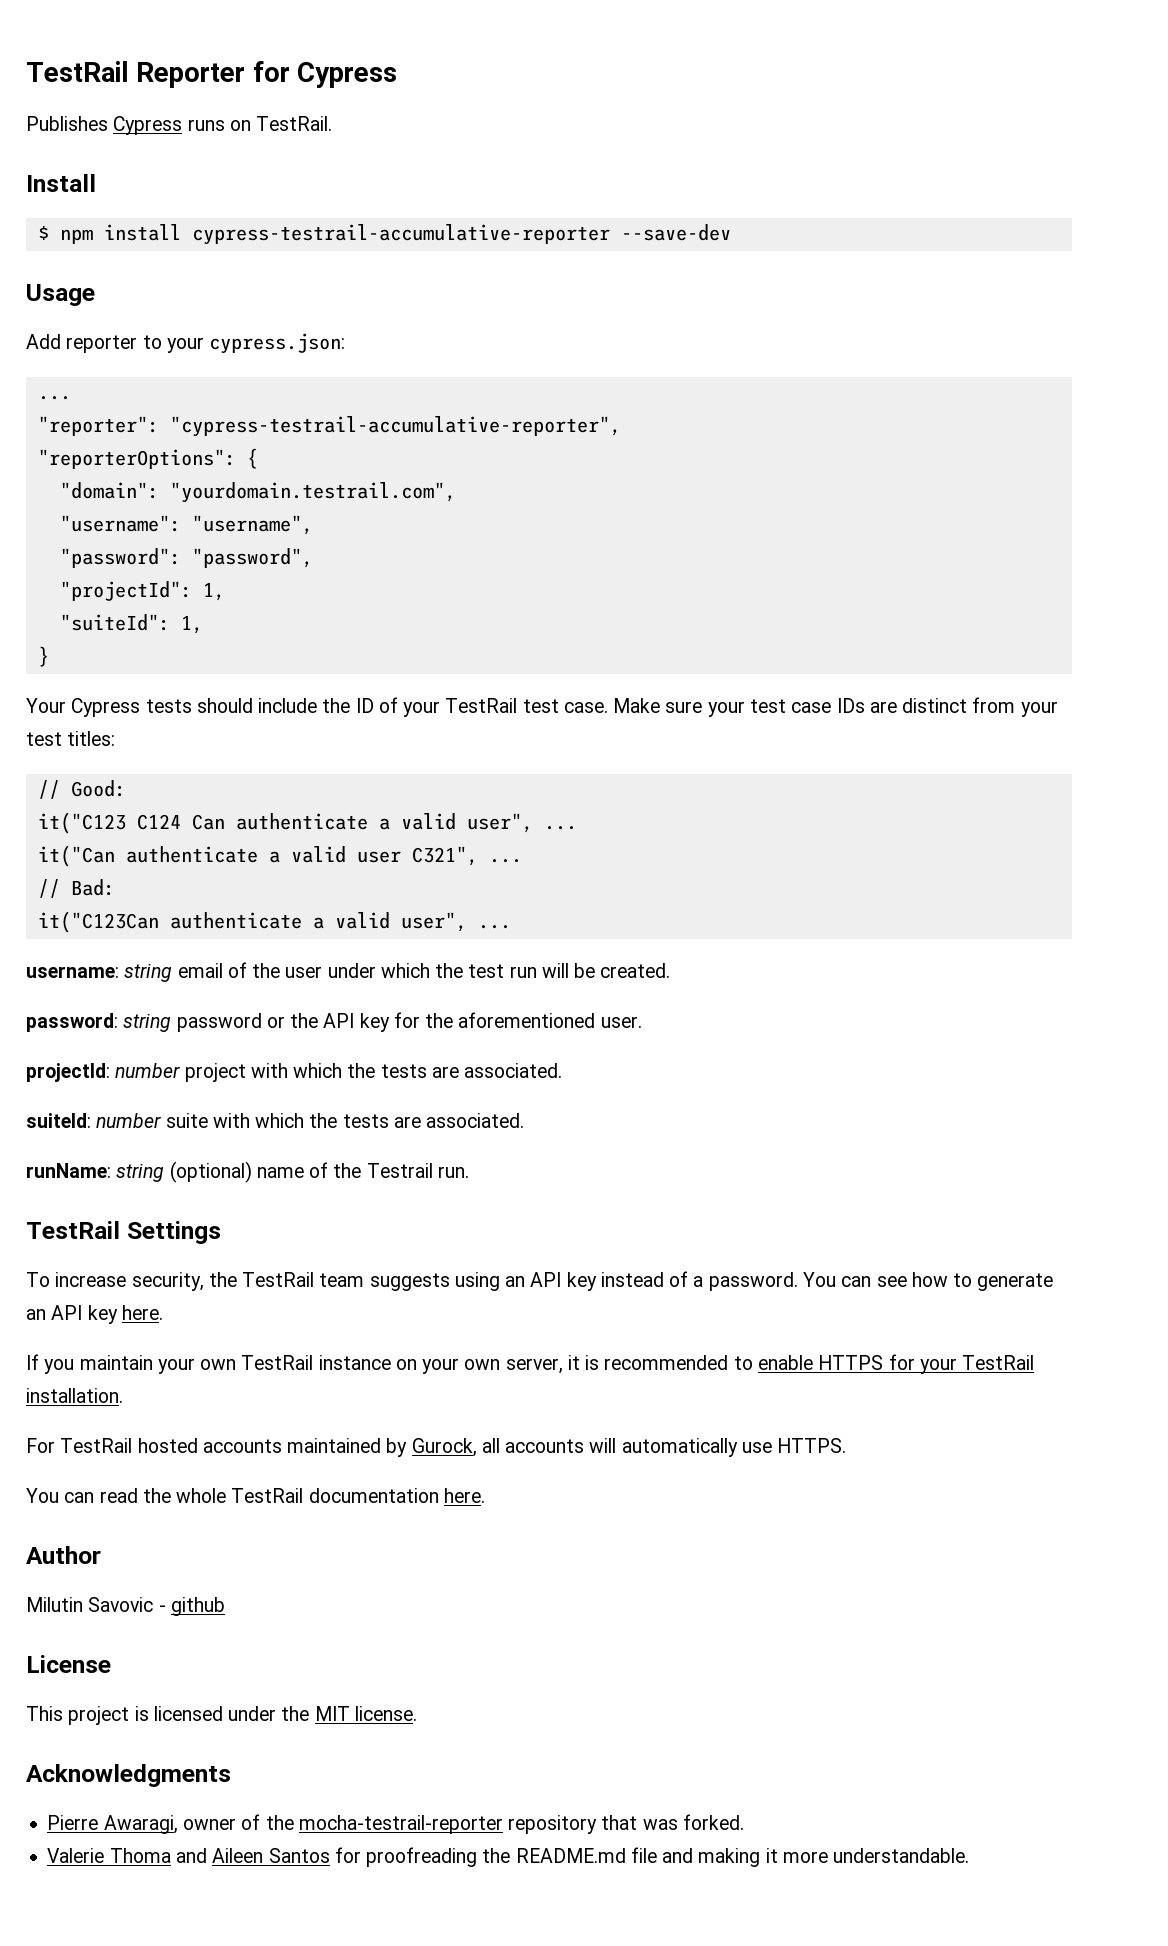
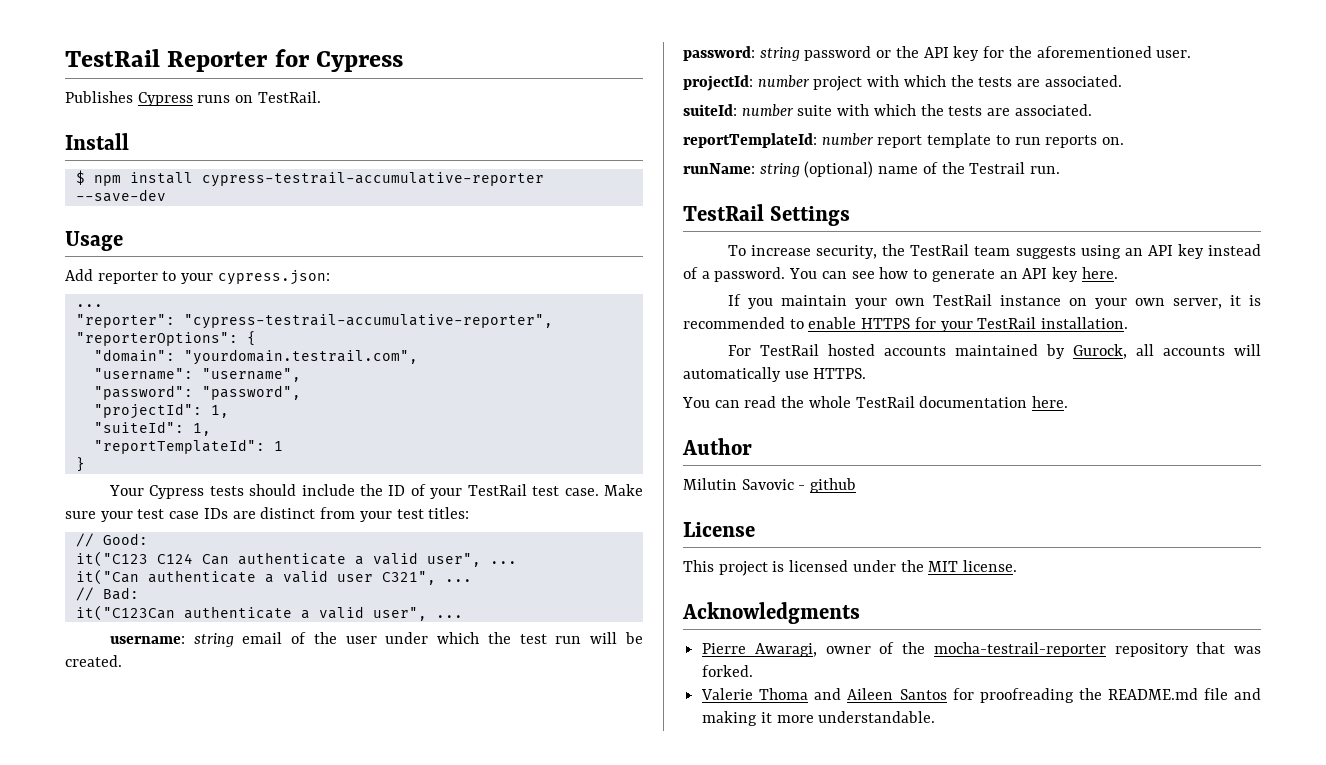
+ "reportTemplateId": 1
+ reportTemplateId: number report template to run reports on.

